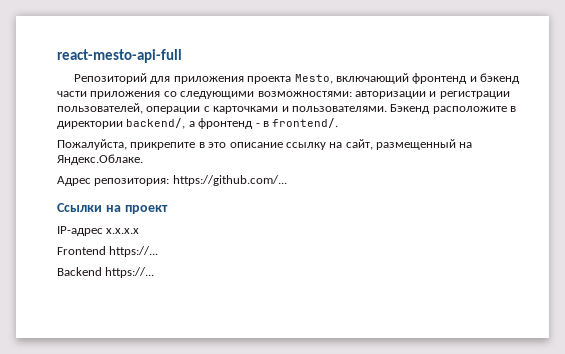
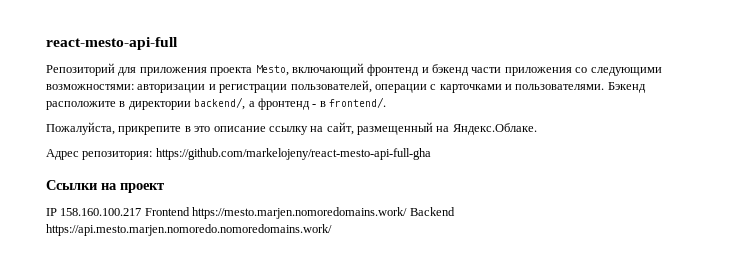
- Адрес репозитория: https://github.com/...
+ Адрес репозитория: https://github.com/markelojeny/react-mesto-api-full-gha
- IP-адрес x.x.x.x
- Frontend https://...
- Backend https://...
+ IP 158.160.100.217 Frontend https://mesto.marjen.nomoredomains.work/ Backend https://api.mesto.marjen.nomoredo.nomoredomains.work/

